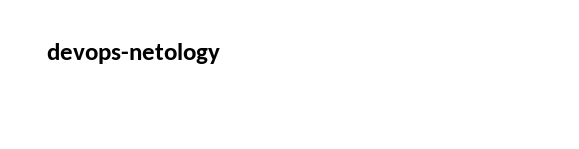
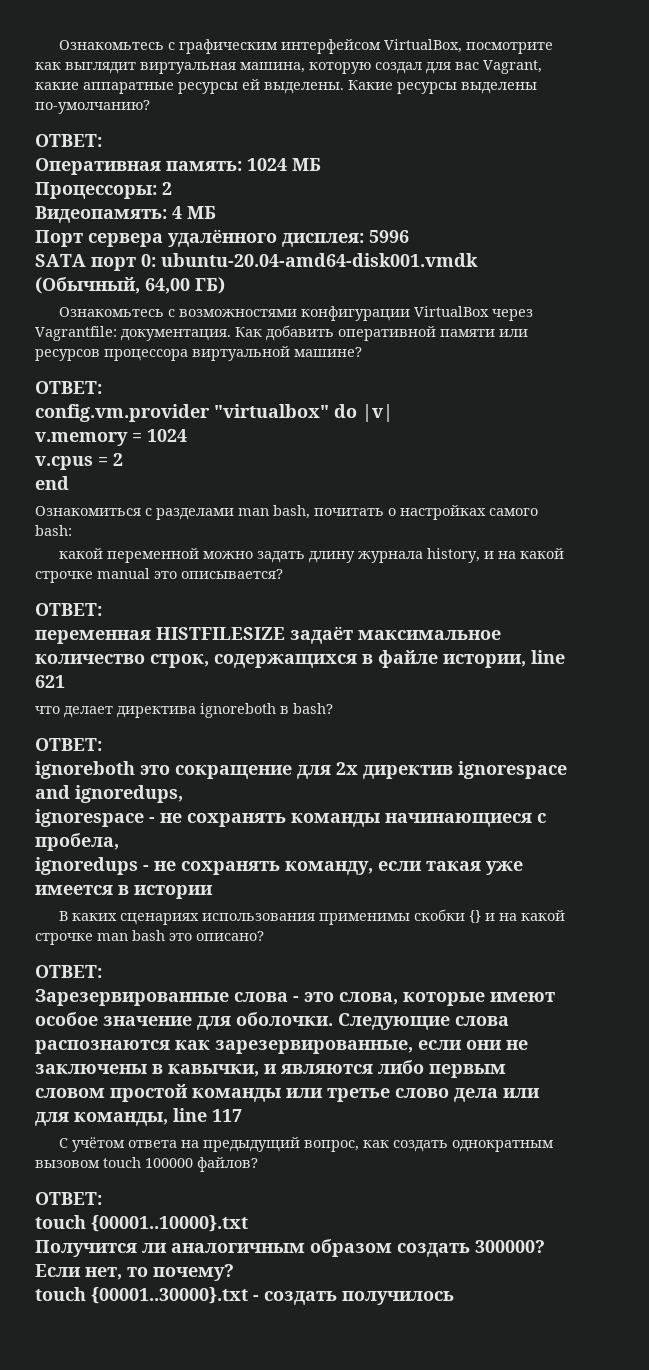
- devops-netology
+ Ознакомьтесь с графическим интерфейсом VirtualBox, посмотрите как выглядит виртуальная машина, которую создал для вас Vagrant, какие аппаратные ресурсы ей выделены. Какие ресурсы выделены по-умолчанию?
+ ОТВЕТ:
+ Оперативная память: 1024 МБ
+ Процессоры: 2
+ Видеопамять: 4 МБ
+ Порт сервера удалённого дисплея: 5996
+ SATA порт 0: ubuntu-20.04-amd64-disk001.vmdk (Обычный, 64,00 ГБ)
+ Ознакомьтесь с возможностями конфигурации VirtualBox через Vagrantfile: документация. Как добавить оперативной памяти или ресурсов процессора виртуальной машине?
+ ОТВЕТ:
+ config.vm.provider "virtualbox" do |v|
+ v.memory = 1024
+ v.cpus = 2
+ end
+ Ознакомиться с разделами man bash, почитать о настройках самого bash:
+ какой переменной можно задать длину журнала history, и на какой строчке manual это описывается?
+ ОТВЕТ:
+ переменная HISTFILESIZE задаёт максимальное количество строк, содержащихся в файле истории, line 621
+ что делает директива ignoreboth в bash?
+ ОТВЕТ:
+ ignoreboth это сокращение для 2х директив ignorespace and ignoredups,
+ ignorespace - не сохранять команды начинающиеся с пробела,
+ ignoredups - не сохранять команду, если такая уже имеется в истории
+ В каких сценариях использования применимы скобки {} и на какой строчке man bash это описано?
+ ОТВЕТ:
+ Зарезервированные слова - это слова, которые имеют особое значение для оболочки. Следующие слова распознаются как зарезервированные, если они не заключены в кавычки, и являются либо первым словом простой команды или третье слово дела или для команды, line 117
+ С учётом ответа на предыдущий вопрос, как создать однократным вызовом touch 100000 файлов?
+ ОТВЕТ:
+ touch {00001..10000}.txt
+ Получится ли аналогичным образом создать 300000? Если нет, то почему?
+ touch {00001..30000}.txt - создать получилось

